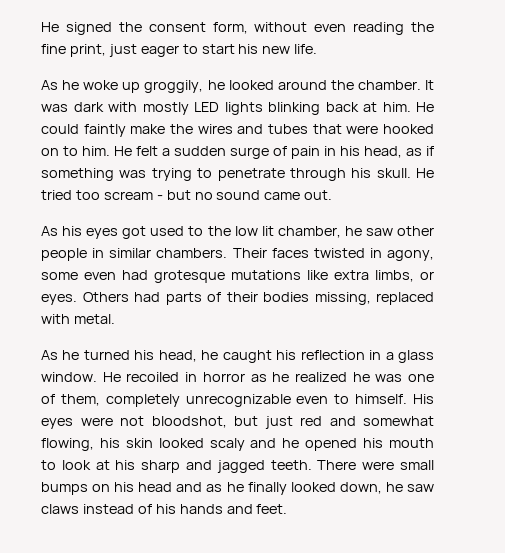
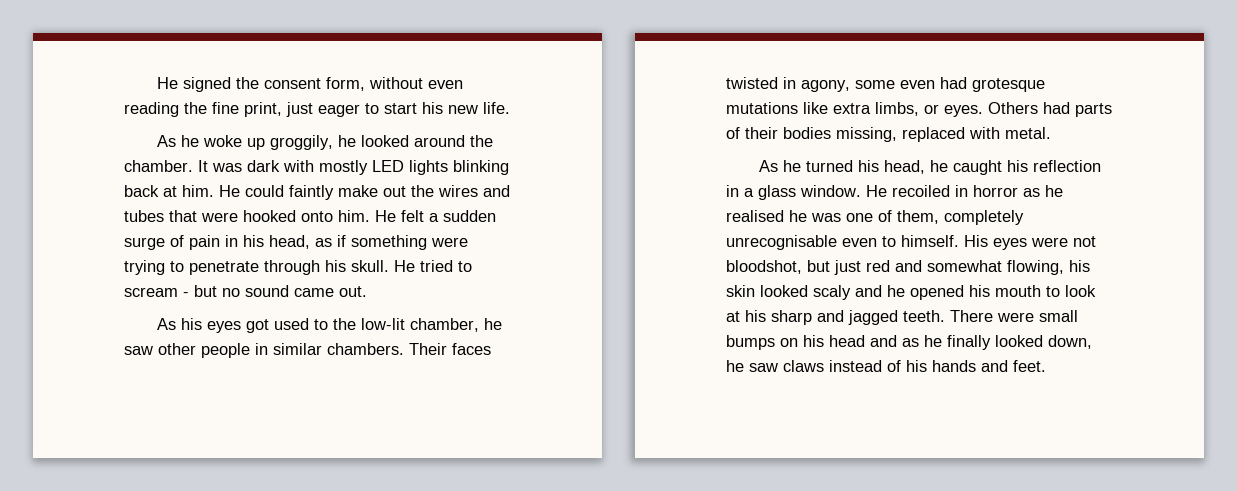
- He could faintly make the wires and tubes that were hooked on to him.
+ He could faintly make out the wires and tubes that were hooked onto him.
- He felt a sudden surge of pain in his head, as if something was trying to penetrate through his skull.
+ He felt a sudden surge of pain in his head, as if something were trying to penetrate through his skull.
- He tried too scream - but no sound came out.
+ He tried to scream - but no sound came out.
- As his eyes got used to the low lit chamber, he saw other people in similar chambers.
+ As his eyes got used to the low-lit chamber, he saw other people in similar chambers.
- He recoiled in horror as he realized he was one of them, completely unrecognizable even to himself.
+ He recoiled in horror as he realised he was one of them, completely unrecognisable even to himself.

